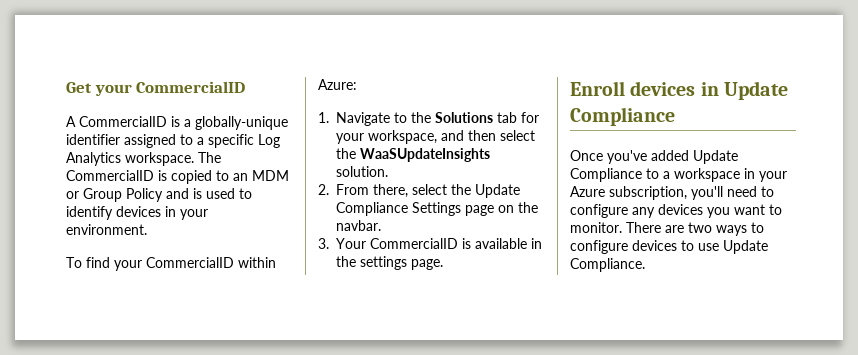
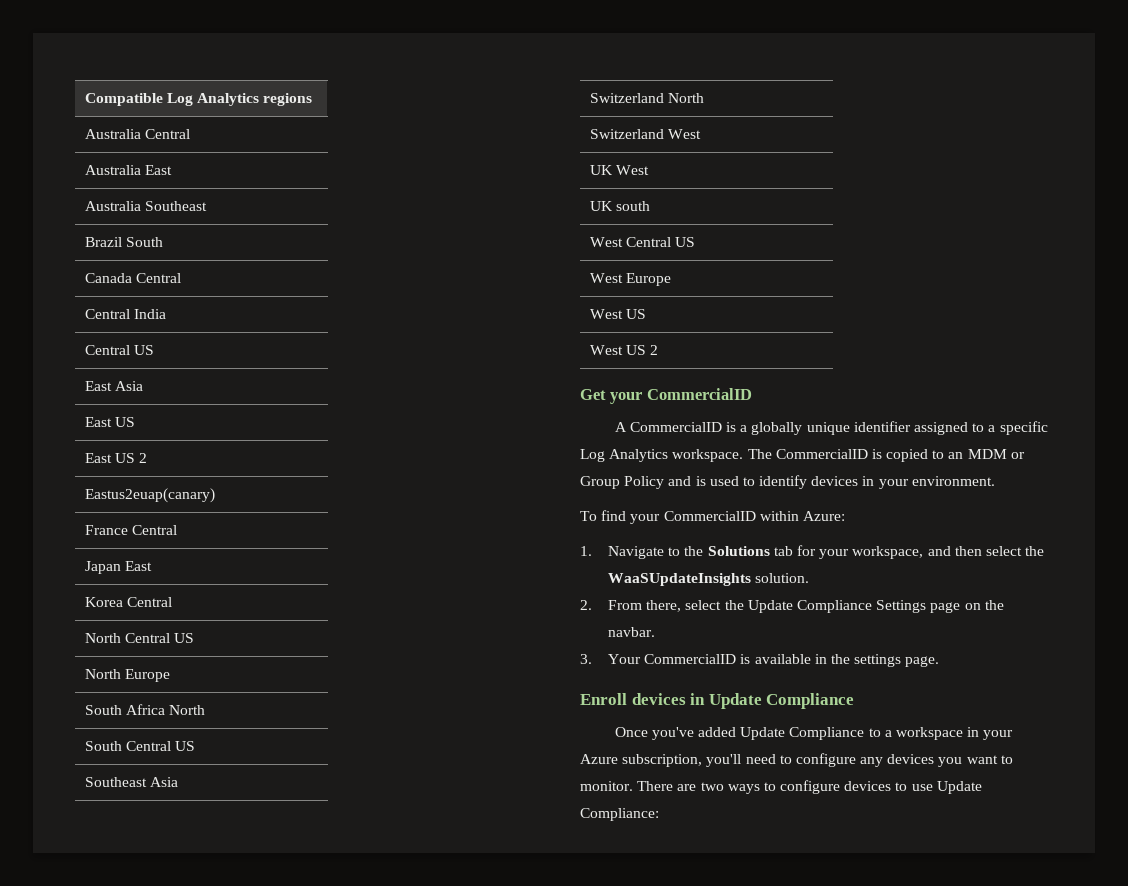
+ Compatible Log Analytics regions
+ Australia Central
+ Australia East
+ Australia Southeast
+ Brazil South
+ Canada Central
+ Central India
+ Central US
+ East Asia
+ East US
+ East US 2
+ Eastus2euap(canary)
+ France Central
+ Japan East
+ Korea Central
+ North Central US
+ North Europe
+ South Africa North
+ South Central US
+ Southeast Asia
+ Switzerland North
+ Switzerland West
+ UK West
+ UK south
+ West Central US
+ West Europe
+ West US
+ West US 2
- A CommercialID is a globally-unique identifier assigned to a specific Log Analytics workspace.
+ A CommercialID is a globally unique identifier assigned to a specific Log Analytics workspace.
- There are two ways to configure devices to use Update Compliance.
+ There are two ways to configure devices to use Update Compliance:

